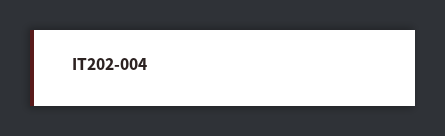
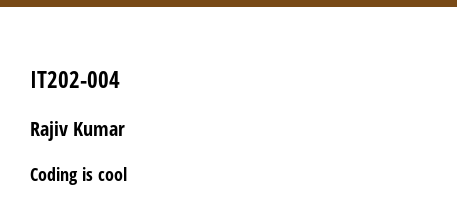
+ Rajiv Kumar
+ Coding is cool

